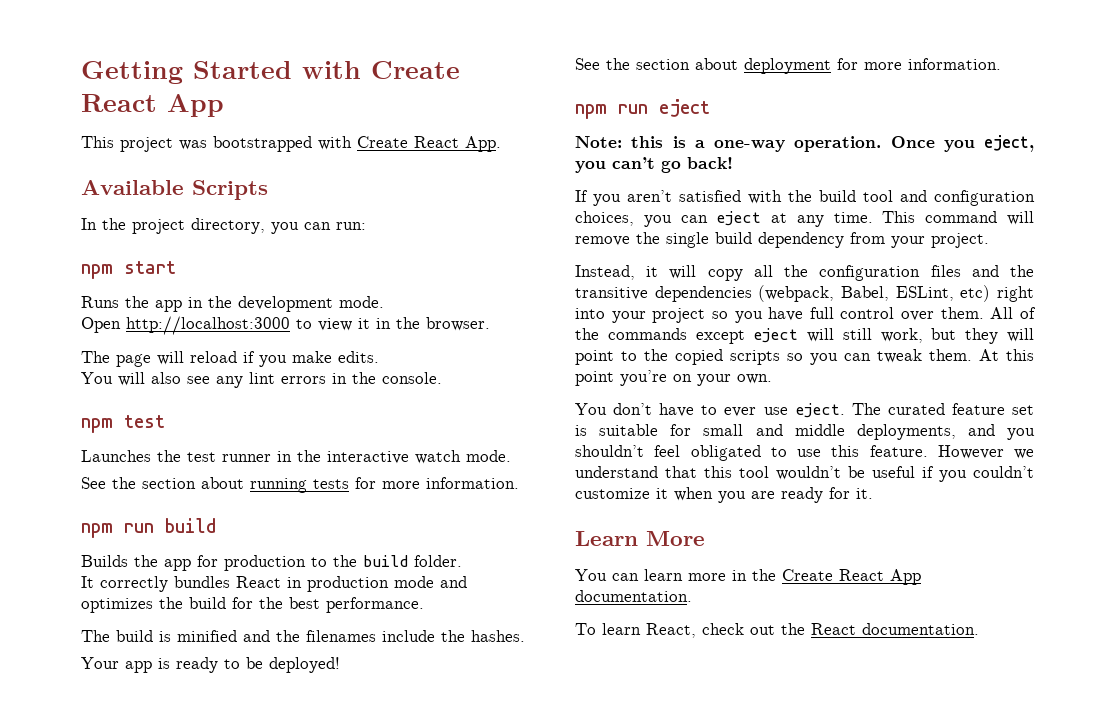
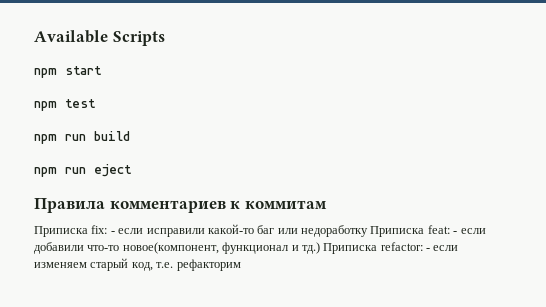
- Getting Started with Create React App
- This project was bootstrapped with Create React App.
  Available Scripts
- In the project directory, you can run:
  npm start
- Runs the app in the development mode.
- Open http://localhost:3000 to view it in the browser.
- The page will reload if you make edits.
- You will also see any lint errors in the console.
  npm test
- Launches the test runner in the interactive watch mode.
- See the section about running tests for more information.
  npm run build
- Builds the app for production to the build folder.
- It correctly bundles React in production mode and optimizes the build for the best performance.
- The build is minified and the filenames include the hashes.
- Your app is ready to be deployed!
- See the section about deployment for more information.
  npm run eject
- Note: this is a one-way operation. Once you eject, you can’t go back!
- If you aren’t satisfied with the build tool and configuration choices, you can eject at any time. This command will remove the single build dependency from your project.
- Instead, it will copy all the configuration files and the transitive dependencies (webpack, Babel, ESLint, etc) right into your project so you have full control over them. All of the commands except eject will still work, but they will point to the copied scripts so you can tweak them. At this point you’re on your own.
- You don’t have to ever use eject. The curated feature set is suitable for small and middle deployments, and you shouldn’t feel obligated to use this feature. However we understand that this tool wouldn’t be useful if you couldn’t customize it when you are ready for it.
- Learn More
- You can learn more in the Create React App documentation.
- To learn React, check out the React documentation.
+ Правила комментариев к коммитам
+ Приписка fix: - если исправили какой-то баг или недоработку Приписка feat: - если добавили что-то новое(компонент, функционал и тд.) Приписка refactor: - если изменяем старый код, т.е. рефакторим

